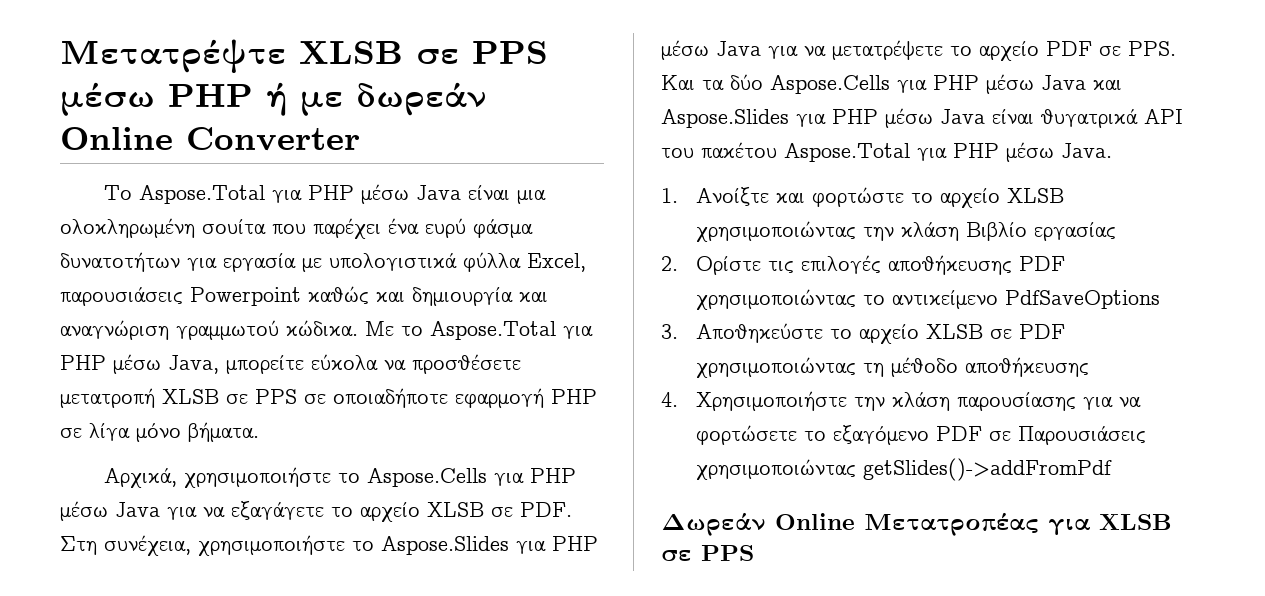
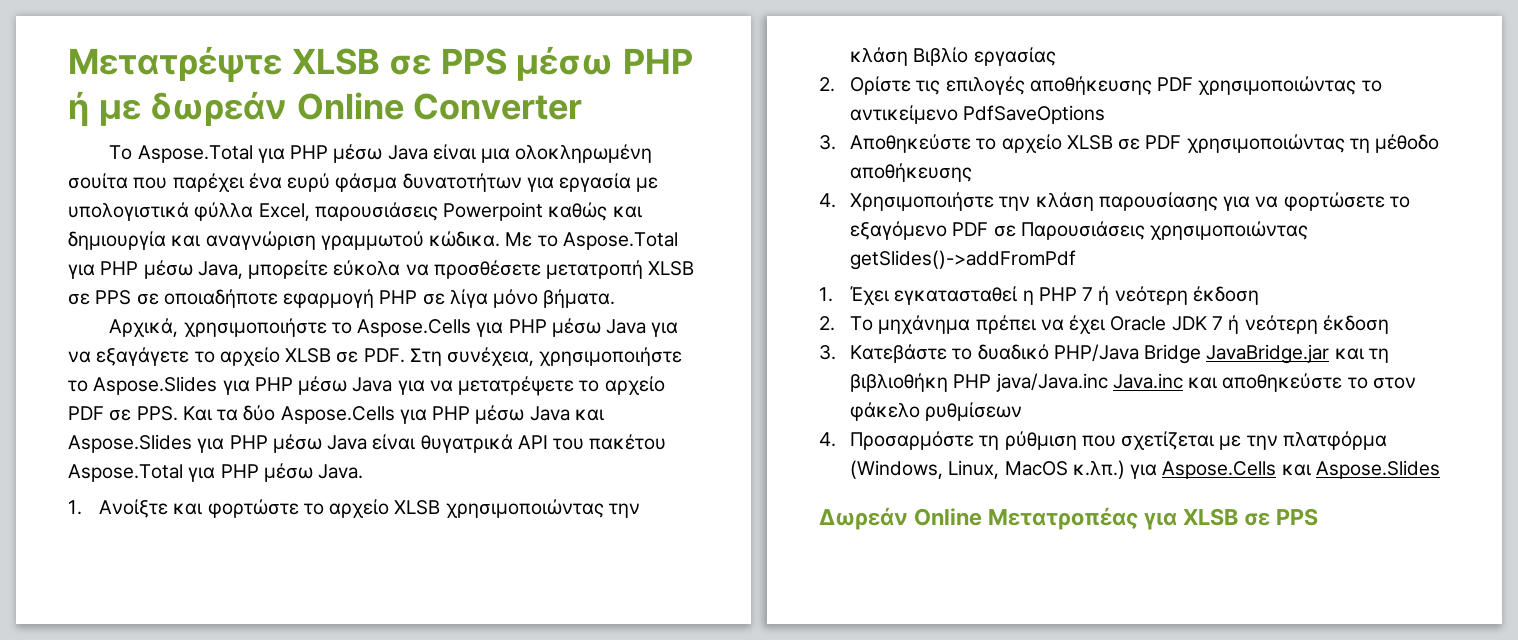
+ 1. Έχει εγκατασταθεί η PHP 7 ή νεότερη έκδοση
+ 2. Το μηχάνημα πρέπει να έχει Oracle JDK 7 ή νεότερη έκδοση
+ 3. Κατεβάστε το δυαδικό PHP/Java Bridge JavaBridge.jar και τη βιβλιοθήκη PHP java/Java.inc Java.inc και αποθηκεύστε το στον φάκελο ρυθμίσεων
+ 4. Προσαρμόστε τη ρύθμιση που σχετίζεται με την πλατφόρμα (Windows, Linux, MacOS κ.λπ.) για Aspose.Cells και Aspose.Slides

